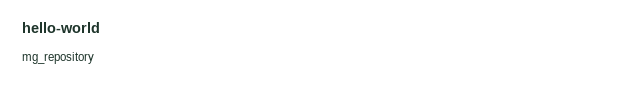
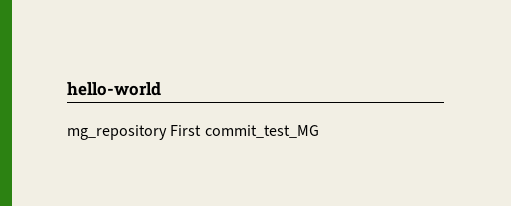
- mg_repository
+ mg_repository First commit_test_MG

